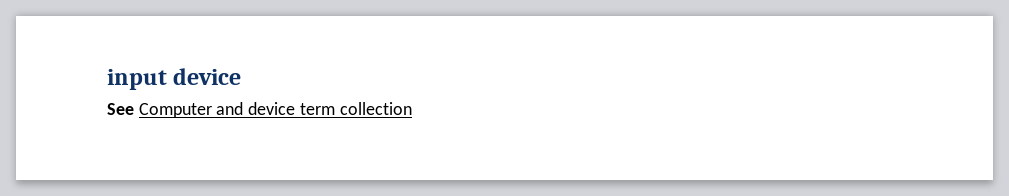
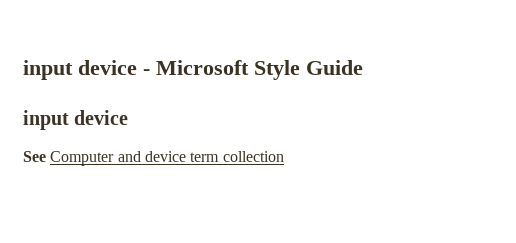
+ input device - Microsoft Style Guide

